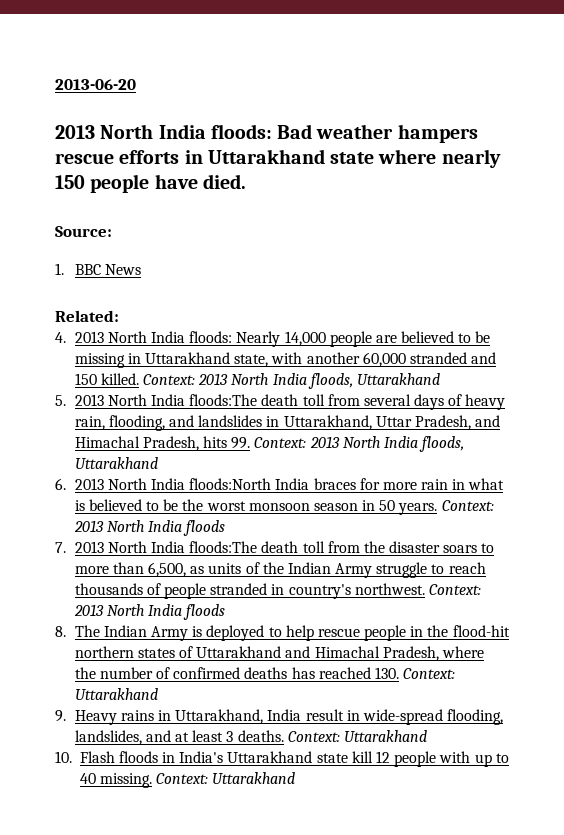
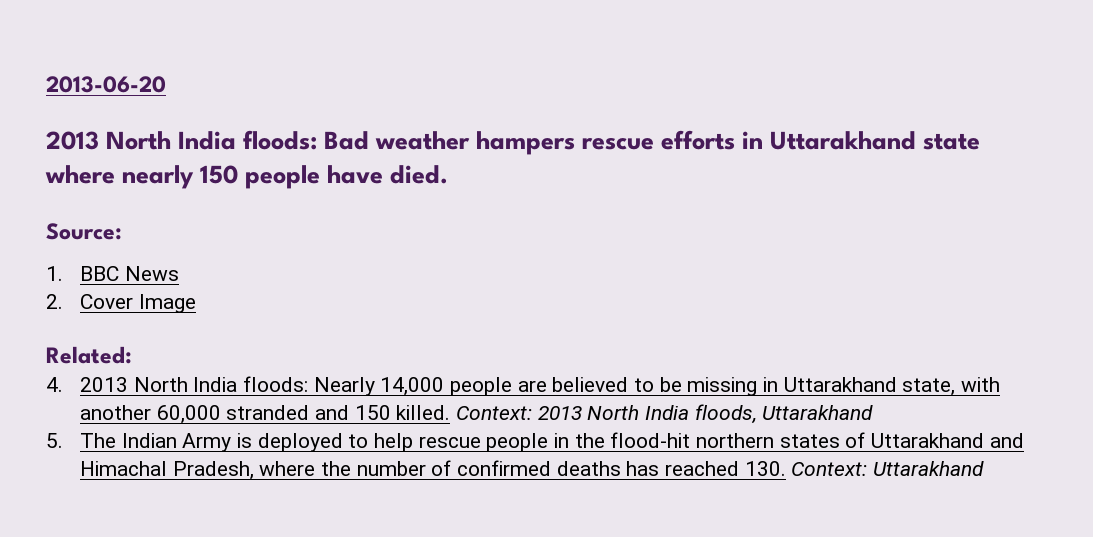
+ 2. Cover Image
- 5. 2013 North India floods:The death toll from several days of heavy rain, flooding, and landslides in Uttarakhand, Uttar Pradesh, and Himachal Pradesh, hits 99. Context: 2013 North India floods, Uttarakhand
- 6. 2013 North India floods:North India braces for more rain in what is believed to be the worst monsoon season in 50 years. Context: 2013 North India floods
- 7. 2013 North India floods:The death toll from the disaster soars to more than 6,500, as units of the Indian Army struggle to reach thousands of people stranded in country's northwest. Context: 2013 North India floods
- 8. The Indian Army is deployed to help rescue people in the flood-hit northern states of Uttarakhand and Himachal Pradesh, where the number of confirmed deaths has reached 130. Context: Uttarakhand
+ 5. The Indian Army is deployed to help rescue people in the flood-hit northern states of Uttarakhand and Himachal Pradesh, where the number of confirmed deaths has reached 130. Context: Uttarakhand
- 9. Heavy rains in Uttarakhand, India result in wide-spread flooding, landslides, and at least 3 deaths. Context: Uttarakhand
- 10. Flash floods in India's Uttarakhand state kill 12 people with up to 40 missing. Context: Uttarakhand

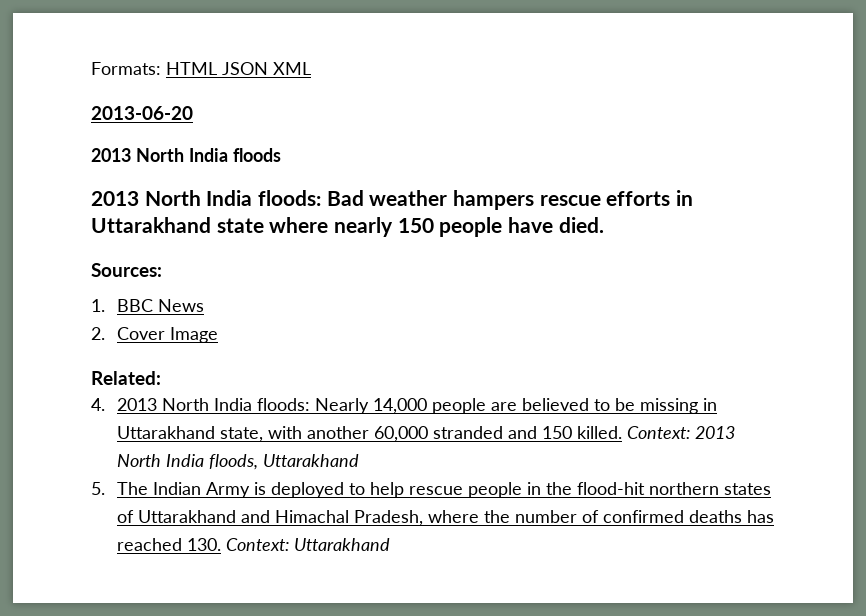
+ Formats: HTML JSON XML
  2013-06-20
+ 2013 North India floods
- Source:
+ Sources:

